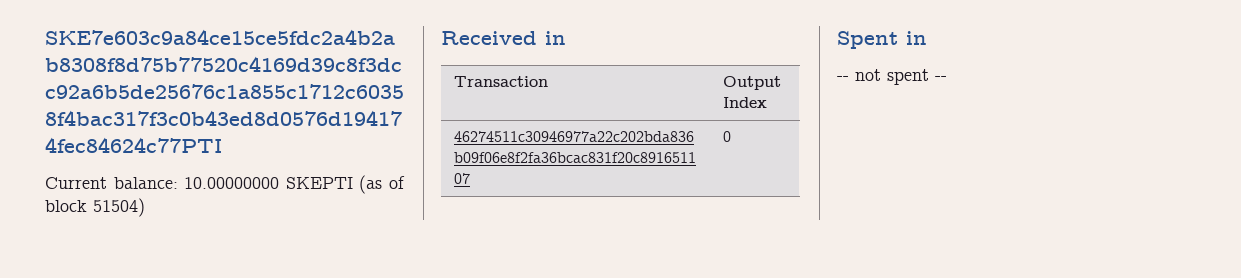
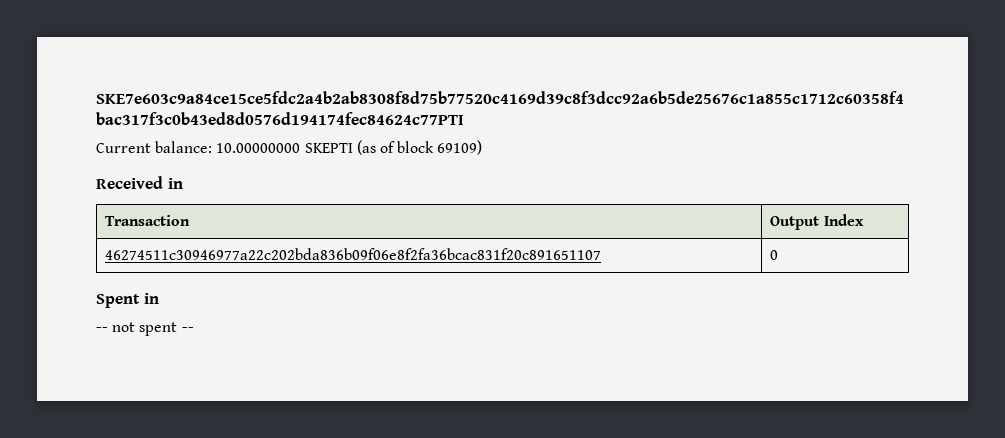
- Current balance: 10.00000000 SKEPTI (as of block 51504)
+ Current balance: 10.00000000 SKEPTI (as of block 69109)

